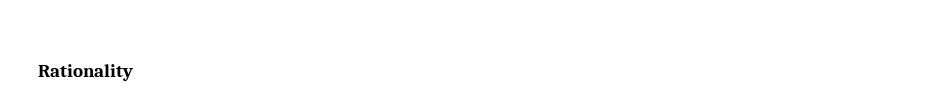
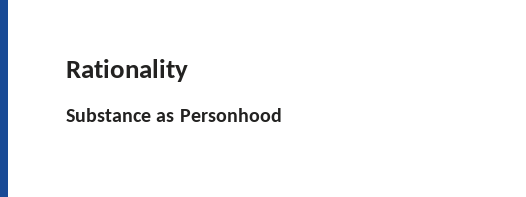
+ Substance as Personhood

